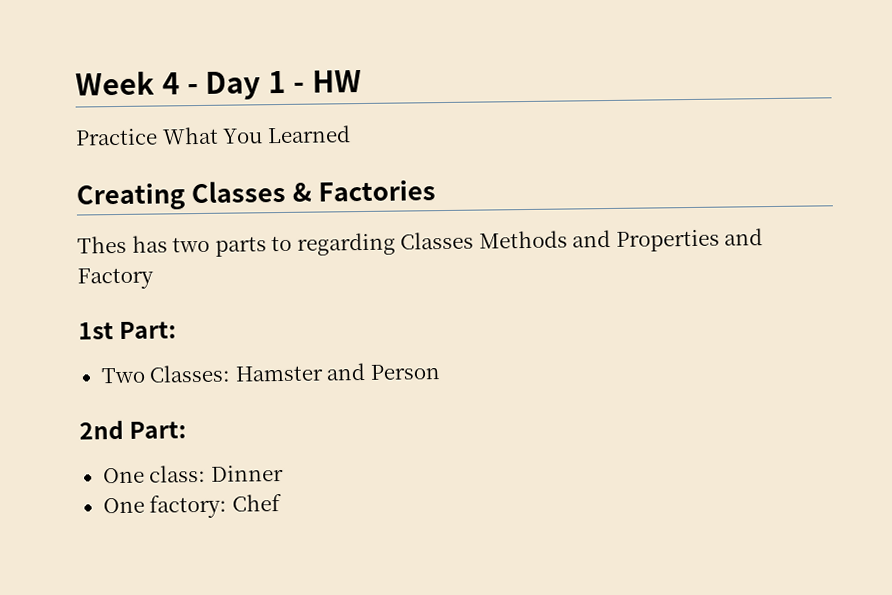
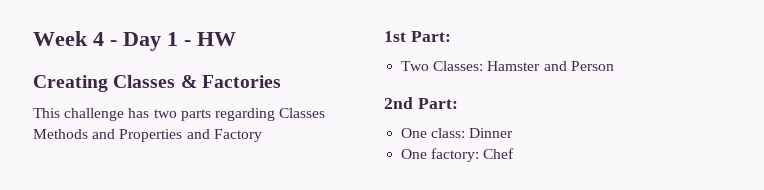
- Practice What You Learned
- Thes has two parts to regarding Classes Methods and Properties and Factory
+ This challenge has two parts regarding Classes Methods and Properties and Factory

